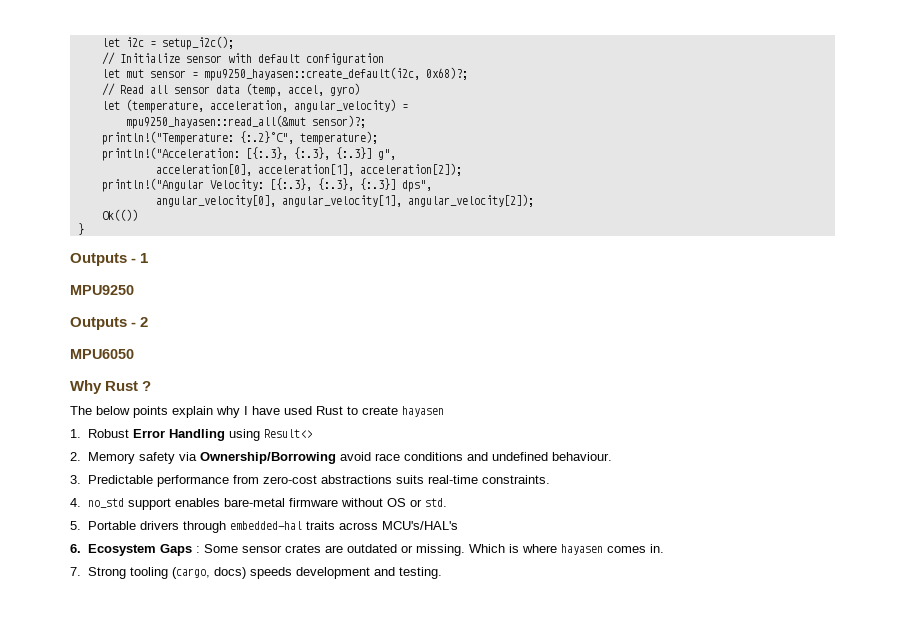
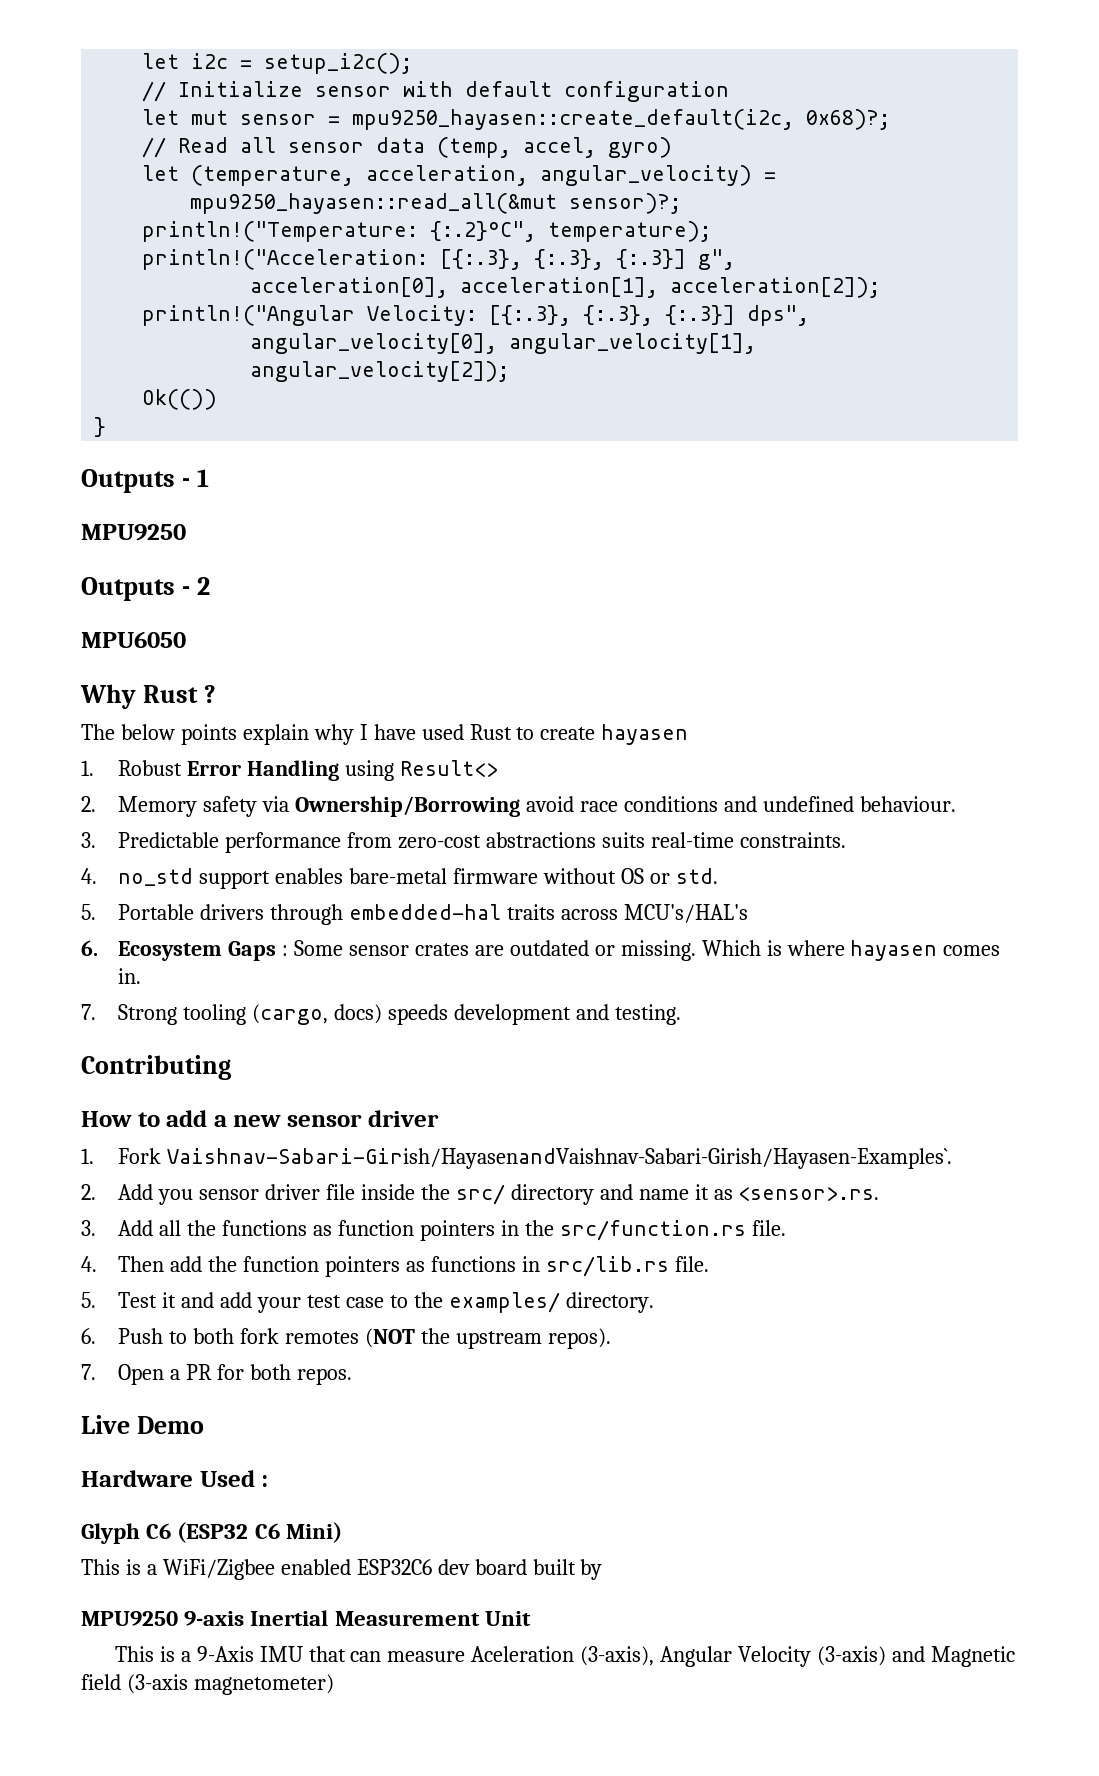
+ Contributing
+ How to add a new sensor driver
+ 1. Fork Vaishnav-Sabari-Girish/HayasenandVaishnav-Sabari-Girish/Hayasen-Examples`.
+ 2. Add you sensor driver file inside the src/ directory and name it as <sensor>.rs.
+ 3. Add all the functions as function pointers in the src/function.rs file.
+ 4. Then add the function pointers as functions in src/lib.rs file.
+ 5. Test it and add your test case to the examples/ directory.
+ 6. Push to both fork remotes (NOT the upstream repos).
+ 7. Open a PR for both repos.
+ Live Demo
+ Hardware Used :
+ Glyph C6 (ESP32 C6 Mini)
+ This is a WiFi/Zigbee enabled ESP32C6 dev board built by
+ MPU9250 9-axis Inertial Measurement Unit
+ This is a 9-Axis IMU that can measure Aceleration (3-axis), Angular Velocity (3-axis) and Magnetic field (3-axis magnetometer)

